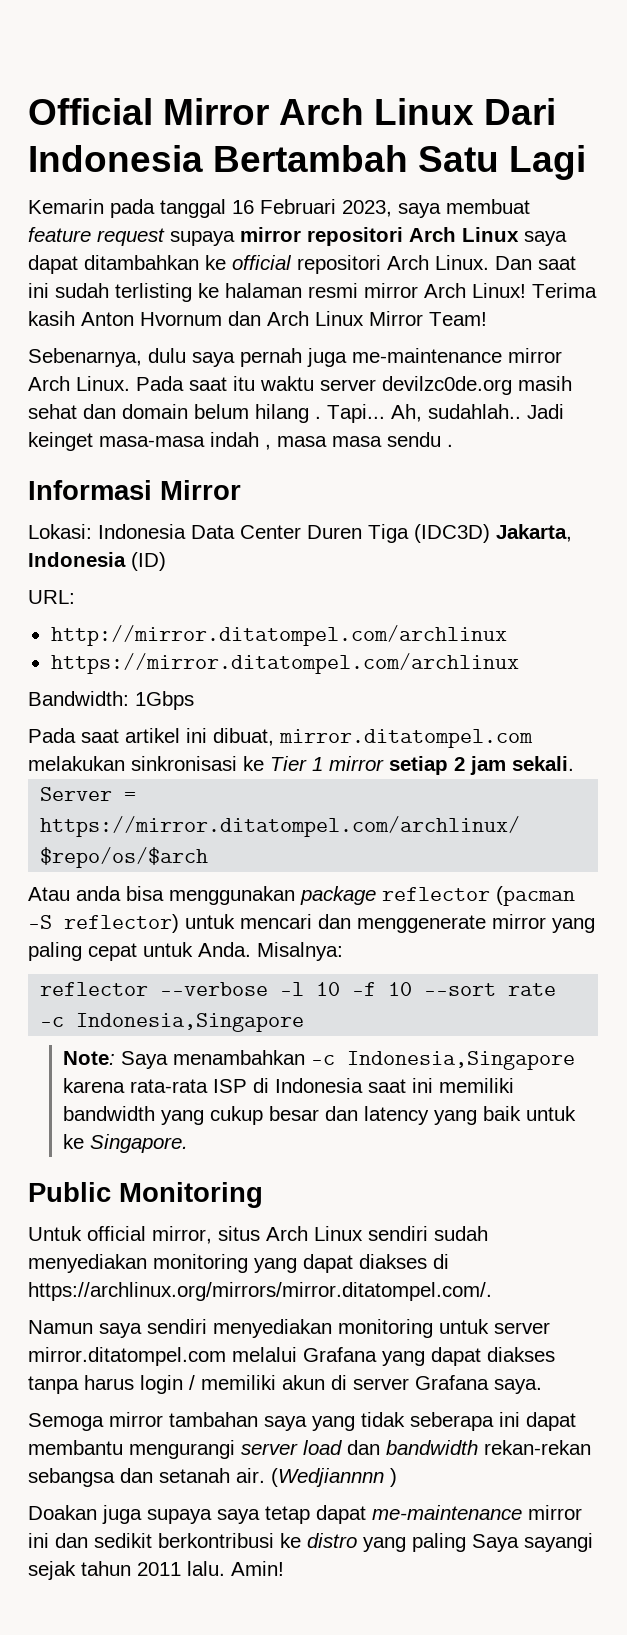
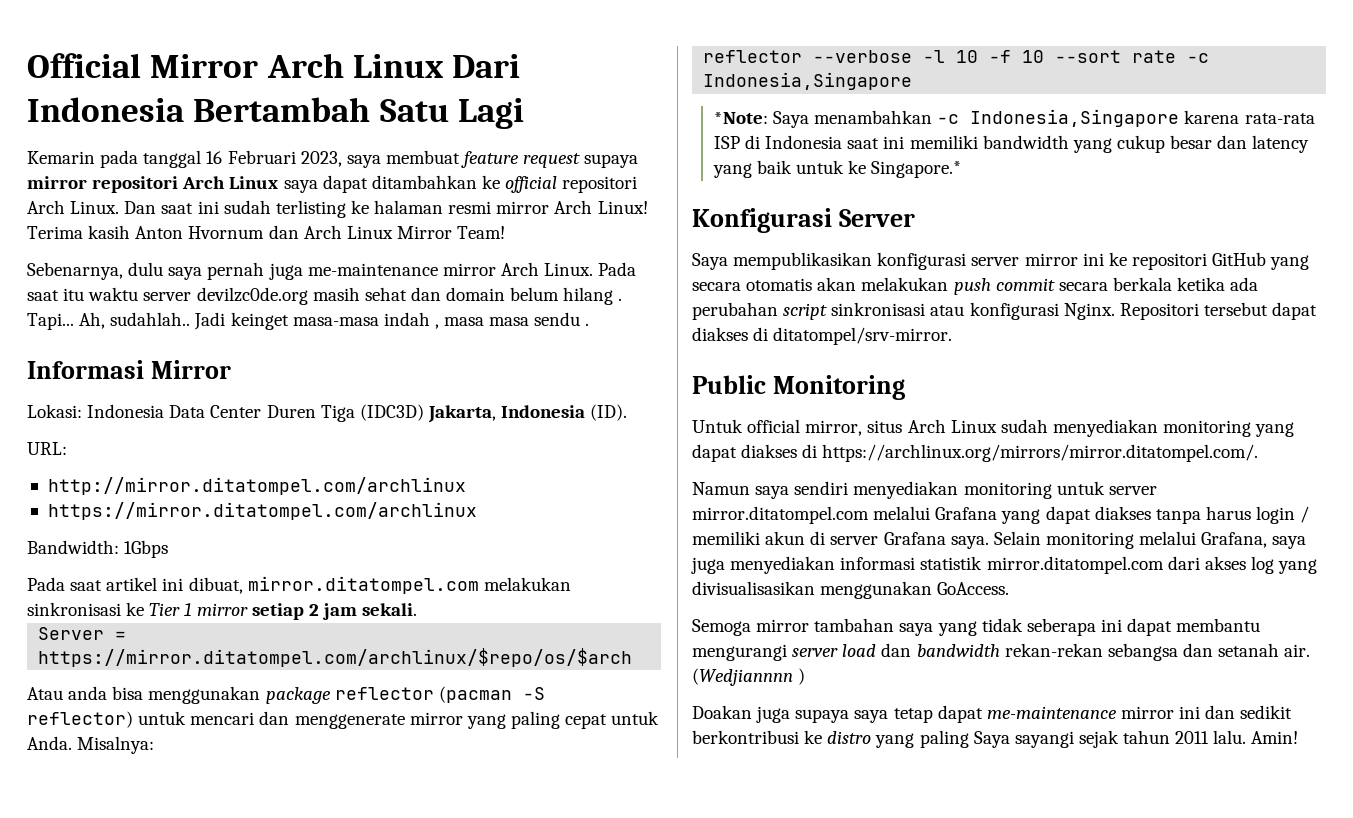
- Lokasi: Indonesia Data Center Duren Tiga (IDC3D) Jakarta, Indonesia (ID)
+ Lokasi: Indonesia Data Center Duren Tiga (IDC3D) Jakarta, Indonesia (ID).
- Note: Saya menambahkan -c Indonesia,Singapore karena rata-rata ISP di Indonesia saat ini memiliki bandwidth yang cukup besar dan latency yang baik untuk ke Singapore.
+ *Note: Saya menambahkan -c Indonesia,Singapore karena rata-rata ISP di Indonesia saat ini memiliki bandwidth yang cukup besar dan latency yang baik untuk ke Singapore.*
+ Konfigurasi Server
+ Saya mempublikasikan konfigurasi server mirror ini ke repositori GitHub yang secara otomatis akan melakukan push commit secara berkala ketika ada perubahan script sinkronisasi atau konfigurasi Nginx. Repositori tersebut dapat diakses di ditatompel/srv-mirror.
- Untuk official mirror, situs Arch Linux sendiri sudah menyediakan monitoring yang dapat diakses di https://archlinux.org/mirrors/mirror.ditatompel.com/.
+ Untuk official mirror, situs Arch Linux sudah menyediakan monitoring yang dapat diakses di https://archlinux.org/mirrors/mirror.ditatompel.com/.
+ Selain monitoring melalui Grafana, saya juga menyediakan informasi statistik mirror.ditatompel.com dari akses log yang divisualisasikan menggunakan GoAccess.

